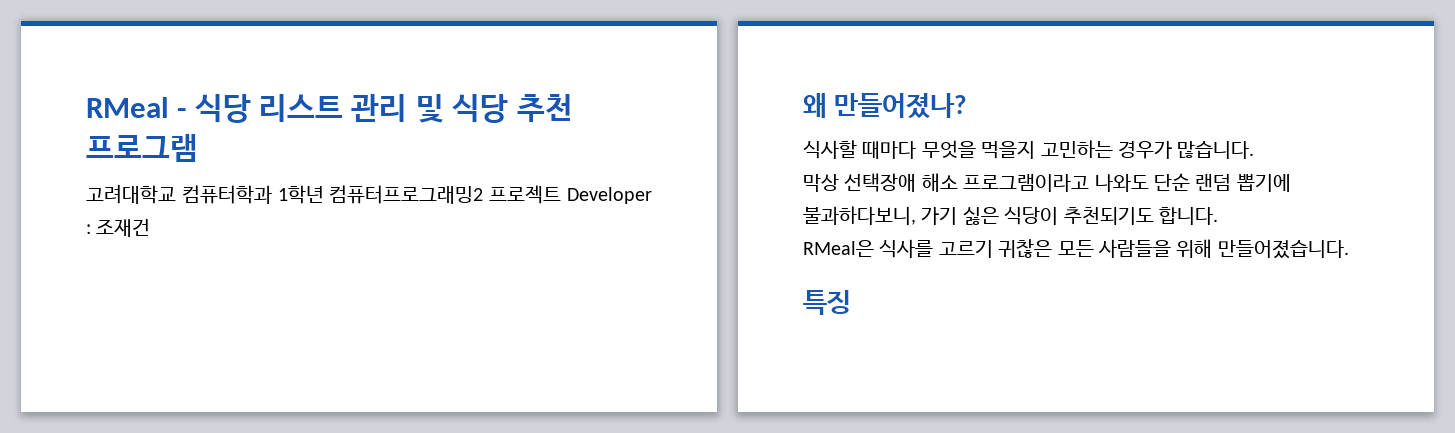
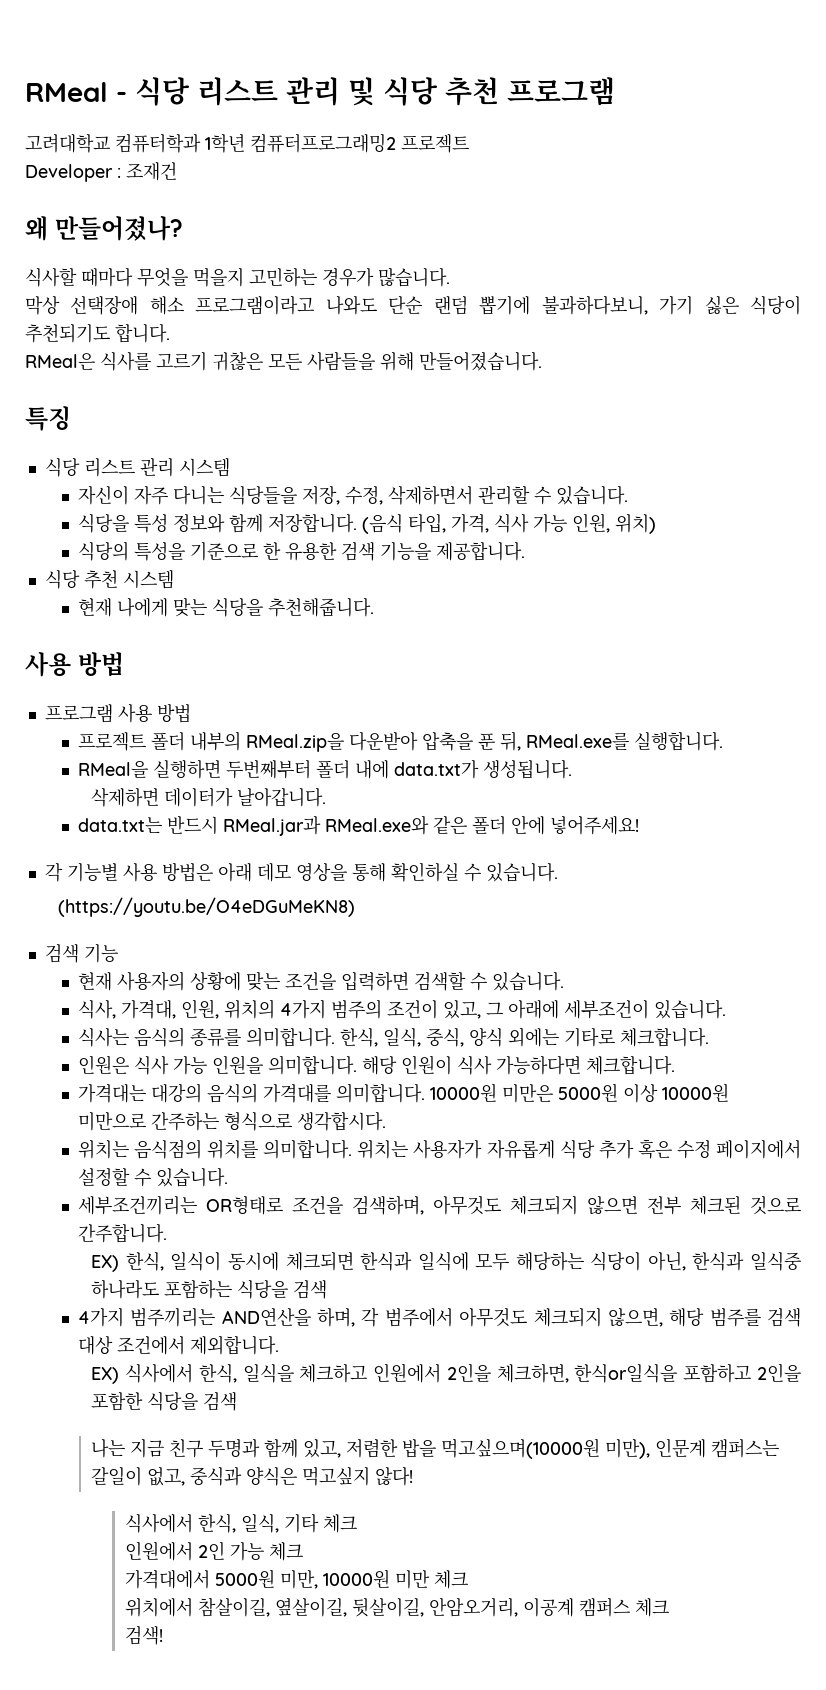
- 고려대학교 컴퓨터학과 1학년 컴퓨터프로그래밍2 프로젝트 Developer : 조재건
+ 고려대학교 컴퓨터학과 1학년 컴퓨터프로그래밍2 프로젝트
+ Developer : 조재건
+ 식당 리스트 관리 시스템
+ 자신이 자주 다니는 식당들을 저장, 수정, 삭제하면서 관리할 수 있습니다.
+ 식당을 특성 정보와 함께 저장합니다. (음식 타입, 가격, 식사 가능 인원, 위치)
+ 식당의 특성을 기준으로 한 유용한 검색 기능을 제공합니다.
+ 식당 추천 시스템
+ 현재 나에게 맞는 식당을 추천해줍니다.
+ 사용 방법
+ 프로그램 사용 방법
+ 프로젝트 폴더 내부의 RMeal.zip을 다운받아 압축을 푼 뒤, RMeal.exe를 실행합니다.
+ RMeal을 실행하면 두번째부터 폴더 내에 data.txt가 생성됩니다.
+ 삭제하면 데이터가 날아갑니다.
+ data.txt는 반드시 RMeal.jar과 RMeal.exe와 같은 폴더 안에 넣어주세요!
+ 각 기능별 사용 방법은 아래 데모 영상을 통해 확인하실 수 있습니다.
+ (https://youtu.be/O4eDGuMeKN8)
+ 검색 기능
+ 현재 사용자의 상황에 맞는 조건을 입력하면 검색할 수 있습니다.
+ 식사, 가격대, 인원, 위치의 4가지 범주의 조건이 있고, 그 아래에 세부조건이 있습니다.
+ 식사는 음식의 종류를 의미합니다. 한식, 일식, 중식, 양식 외에는 기타로 체크합니다.
+ 인원은 식사 가능 인원을 의미합니다. 해당 인원이 식사 가능하다면 체크합니다.
+ 가격대는 대강의 음식의 가격대를 의미합니다. 10000원 미만은 5000원 이상 10000원 미만으로 간주하는 형식으로 생각합시다.
+ 위치는 음식점의 위치를 의미합니다. 위치는 사용자가 자유롭게 식당 추가 혹은 수정 페이지에서 설정할 수 있습니다.
+ 세부조건끼리는 OR형태로 조건을 검색하며, 아무것도 체크되지 않으면 전부 체크된 것으로 간주합니다.
+ EX) 한식, 일식이 동시에 체크되면 한식과 일식에 모두 해당하는 식당이 아닌, 한식과 일식중 하나라도 포함하는 식당을 검색
+ 4가지 범주끼리는 AND연산을 하며, 각 범주에서 아무것도 체크되지 않으면, 해당 범주를 검색 대상 조건에서 제외합니다.
+ EX) 식사에서 한식, 일식을 체크하고 인원에서 2인을 체크하면, 한식or일식을 포함하고 2인을 포함한 식당을 검색
+ 나는 지금 친구 두명과 함께 있고, 저렴한 밥을 먹고싶으며(10000원 미만), 인문계 캠퍼스는 갈일이 없고, 중식과 양식은 먹고싶지 않다!
+ 식사에서 한식, 일식, 기타 체크
+ 인원에서 2인 가능 체크
+ 가격대에서 5000원 미만, 10000원 미만 체크
+ 위치에서 참살이길, 옆살이길, 뒷살이길, 안암오거리, 이공계 캠퍼스 체크
+ 검색!

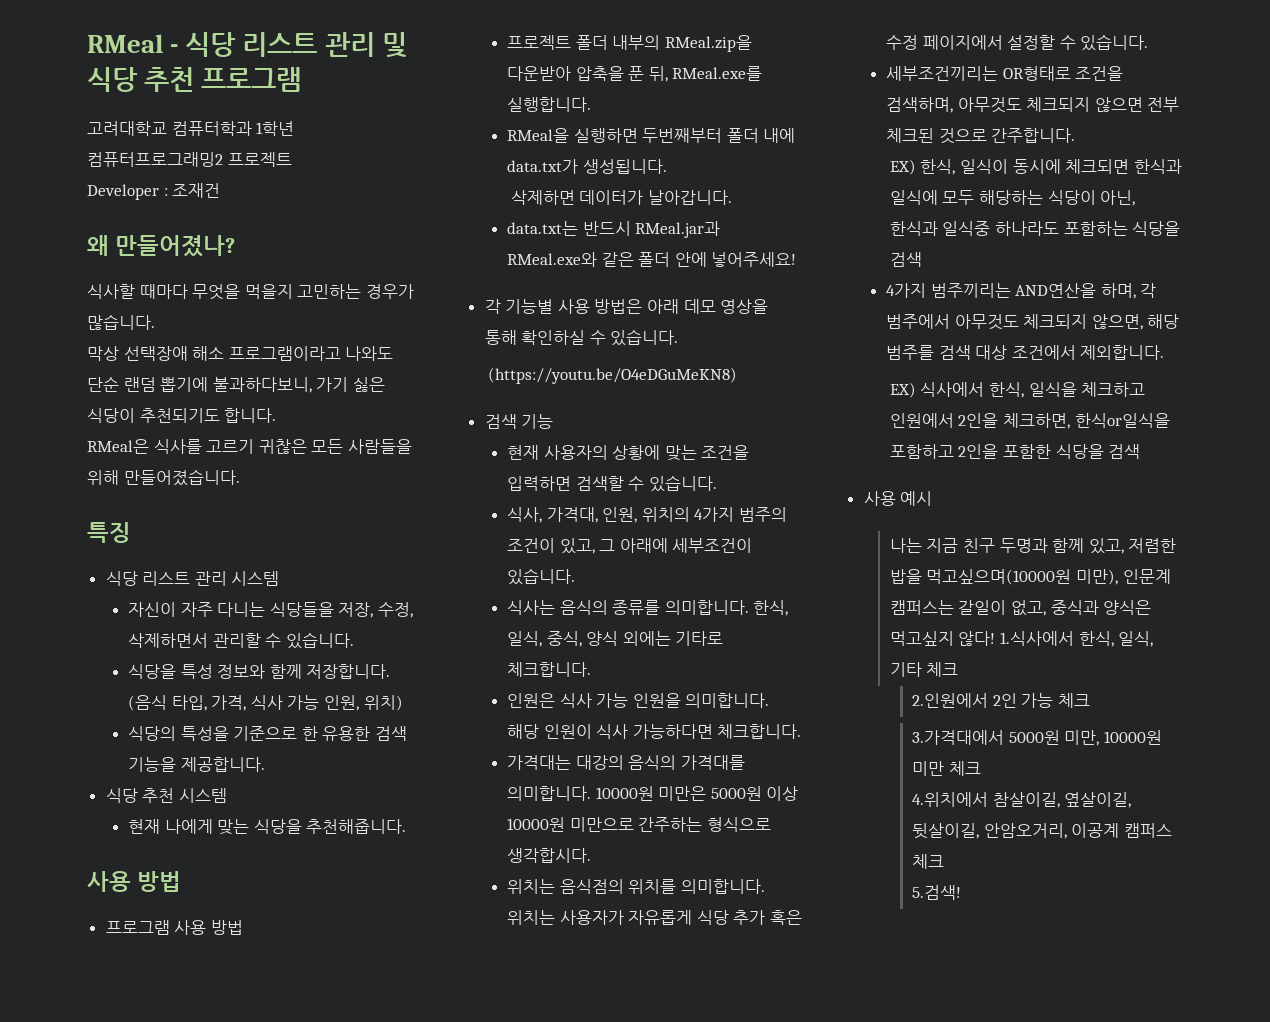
+ 사용 예시
- 나는 지금 친구 두명과 함께 있고, 저렴한 밥을 먹고싶으며(10000원 미만), 인문계 캠퍼스는 갈일이 없고, 중식과 양식은 먹고싶지 않다!
- 식사에서 한식, 일식, 기타 체크
+ 나는 지금 친구 두명과 함께 있고, 저렴한 밥을 먹고싶으며(10000원 미만), 인문계 캠퍼스는 갈일이 없고, 중식과 양식은 먹고싶지 않다! 1.식사에서 한식, 일식, 기타 체크
- 인원에서 2인 가능 체크
+ 2.인원에서 2인 가능 체크
- 가격대에서 5000원 미만, 10000원 미만 체크
+ 3.가격대에서 5000원 미만, 10000원 미만 체크
- 위치에서 참살이길, 옆살이길, 뒷살이길, 안암오거리, 이공계 캠퍼스 체크
+ 4.위치에서 참살이길, 옆살이길, 뒷살이길, 안암오거리, 이공계 캠퍼스 체크
- 검색!
+ 5.검색!

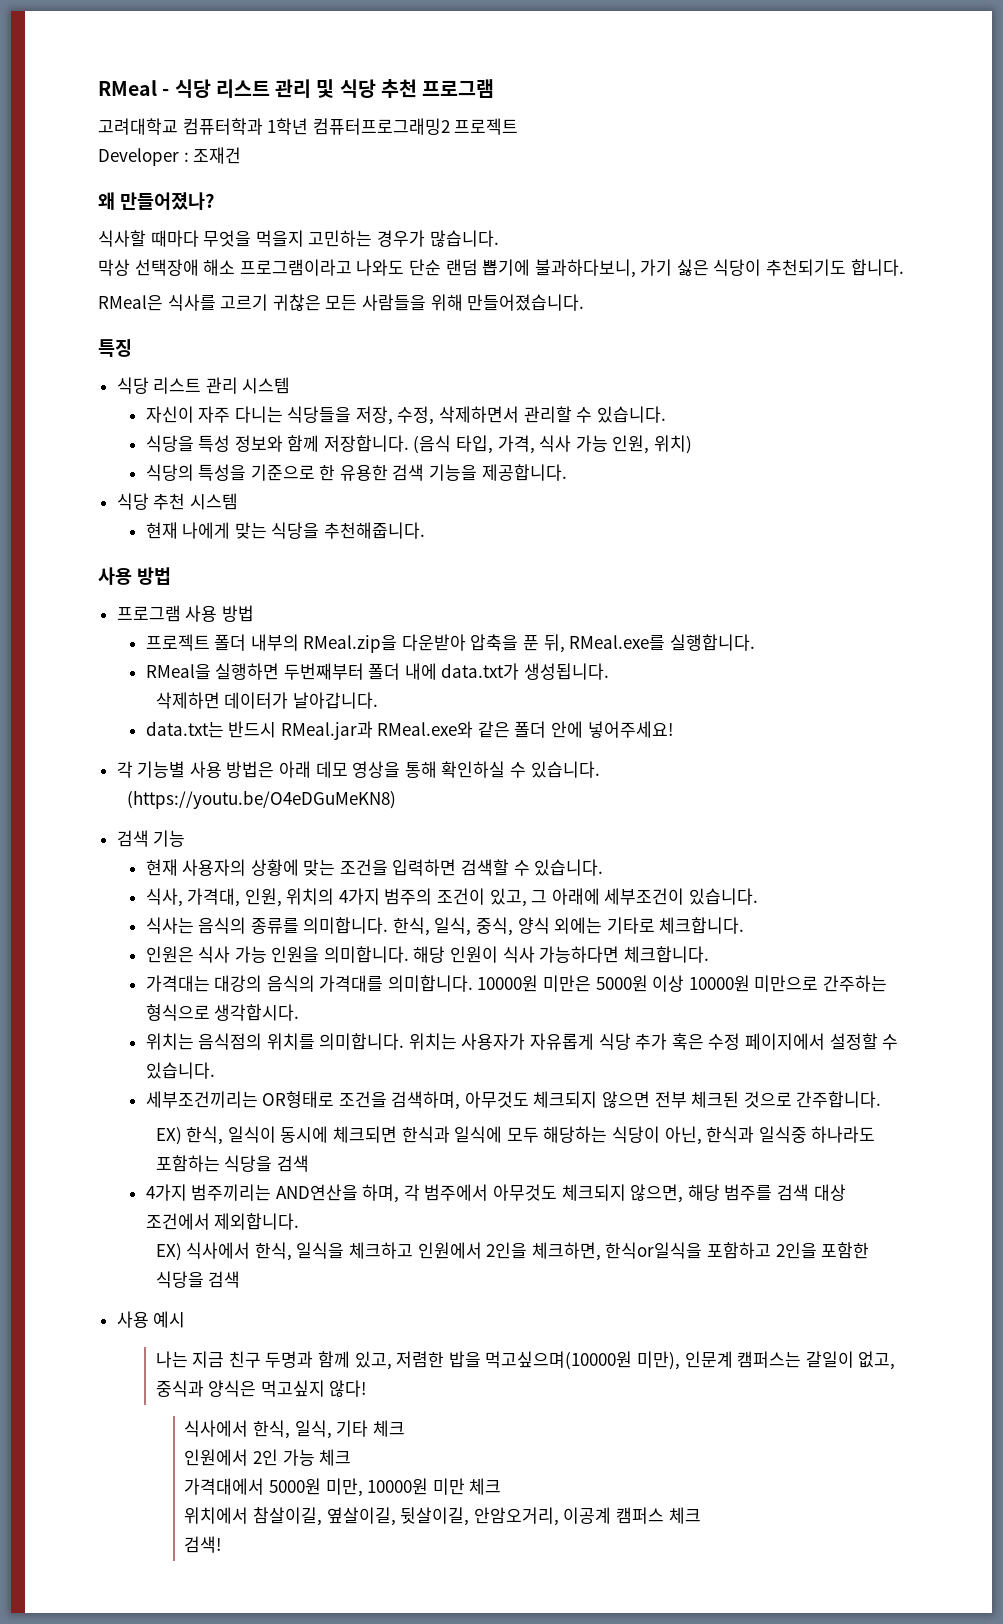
- 나는 지금 친구 두명과 함께 있고, 저렴한 밥을 먹고싶으며(10000원 미만), 인문계 캠퍼스는 갈일이 없고, 중식과 양식은 먹고싶지 않다! 1.식사에서 한식, 일식, 기타 체크
+ 나는 지금 친구 두명과 함께 있고, 저렴한 밥을 먹고싶으며(10000원 미만), 인문계 캠퍼스는 갈일이 없고, 중식과 양식은 먹고싶지 않다!
+ 식사에서 한식, 일식, 기타 체크
- 2.인원에서 2인 가능 체크
+ 인원에서 2인 가능 체크
- 3.가격대에서 5000원 미만, 10000원 미만 체크
+ 가격대에서 5000원 미만, 10000원 미만 체크
- 4.위치에서 참살이길, 옆살이길, 뒷살이길, 안암오거리, 이공계 캠퍼스 체크
+ 위치에서 참살이길, 옆살이길, 뒷살이길, 안암오거리, 이공계 캠퍼스 체크
- 5.검색!
+ 검색!

